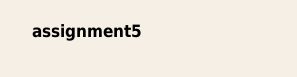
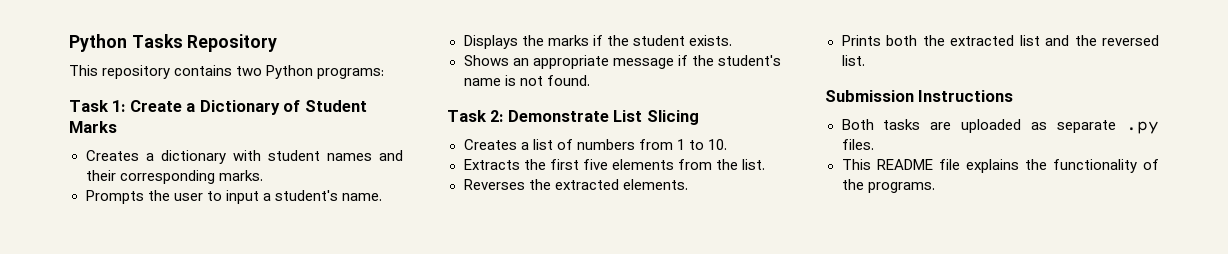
- assignment5
+ Python Tasks Repository
+ This repository contains two Python programs:
+ Task 1: Create a Dictionary of Student Marks
+ Creates a dictionary with student names and their corresponding marks.
+ Prompts the user to input a student's name.
+ Displays the marks if the student exists.
+ Shows an appropriate message if the student's name is not found.
+ Task 2: Demonstrate List Slicing
+ Creates a list of numbers from 1 to 10.
+ Extracts the first five elements from the list.
+ Reverses the extracted elements.
+ Prints both the extracted list and the reversed list.
+ Submission Instructions
+ Both tasks are uploaded as separate .py files.
+ This README file explains the functionality of the programs.

